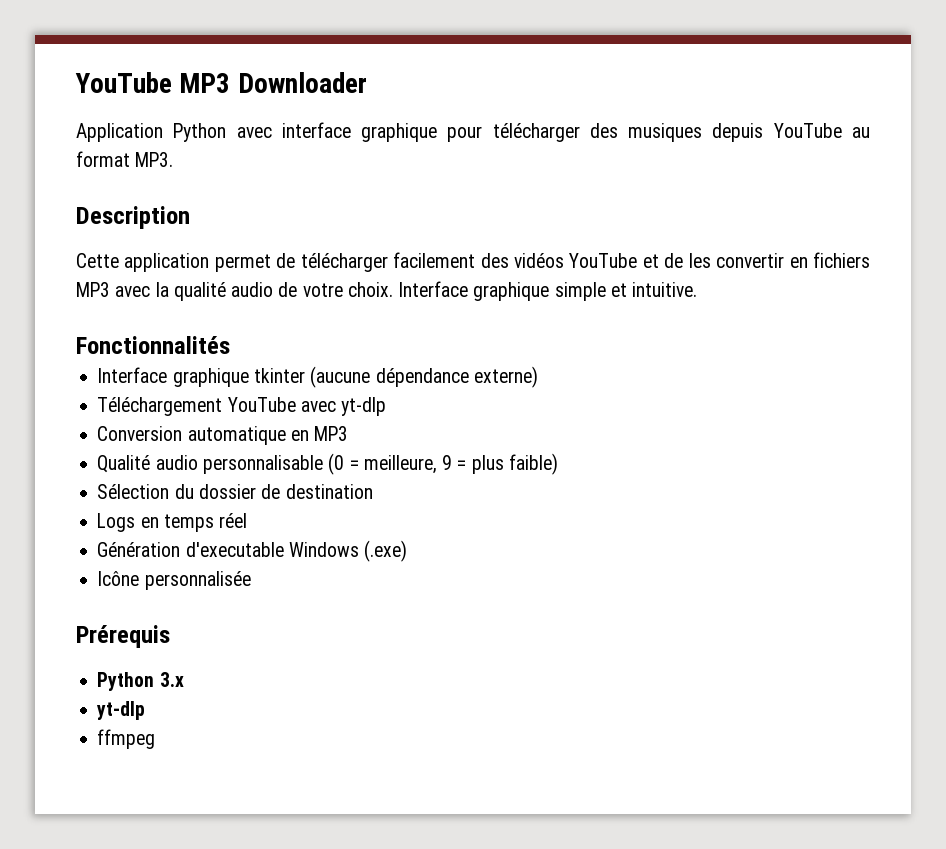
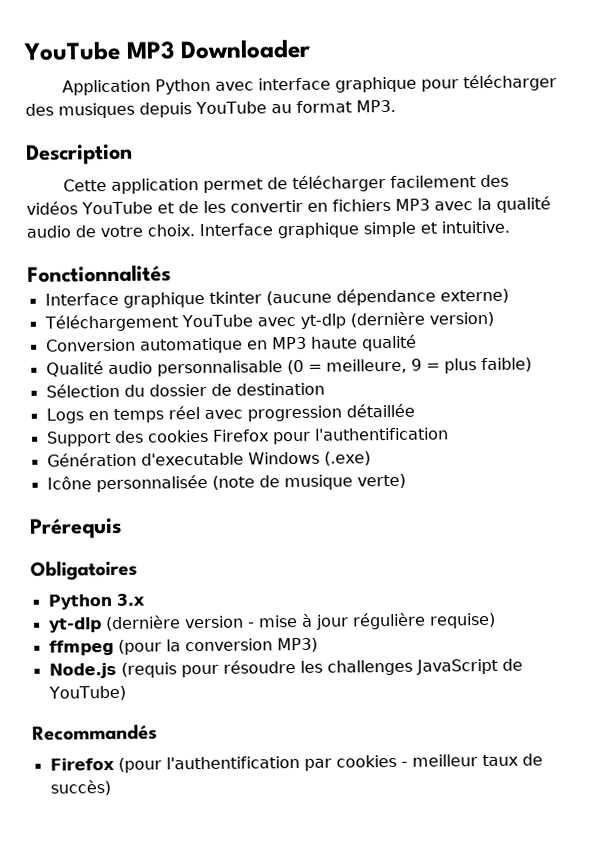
- Téléchargement YouTube avec yt-dlp
+ Téléchargement YouTube avec yt-dlp (dernière version)
- Conversion automatique en MP3
+ Conversion automatique en MP3 haute qualité
- Logs en temps réel
+ Logs en temps réel avec progression détaillée
+ Support des cookies Firefox pour l'authentification
- Icône personnalisée
+ Icône personnalisée (note de musique verte)
+ Obligatoires
  Python 3.x
- yt-dlp
- ffmpeg
+ yt-dlp (dernière version - mise à jour régulière requise)
+ ffmpeg (pour la conversion MP3)
+ Node.js (requis pour résoudre les challenges JavaScript de YouTube)
+ Recommandés
+ Firefox (pour l'authentification par cookies - meilleur taux de succès)

